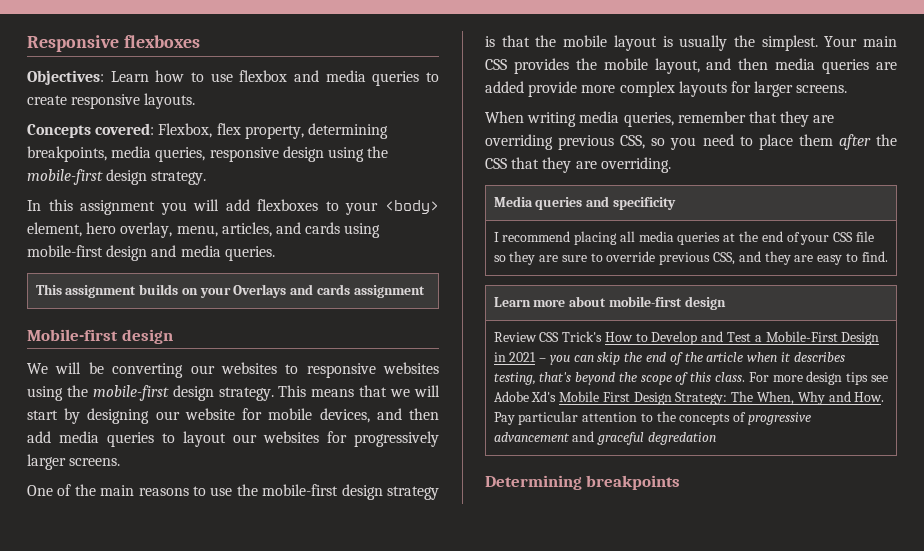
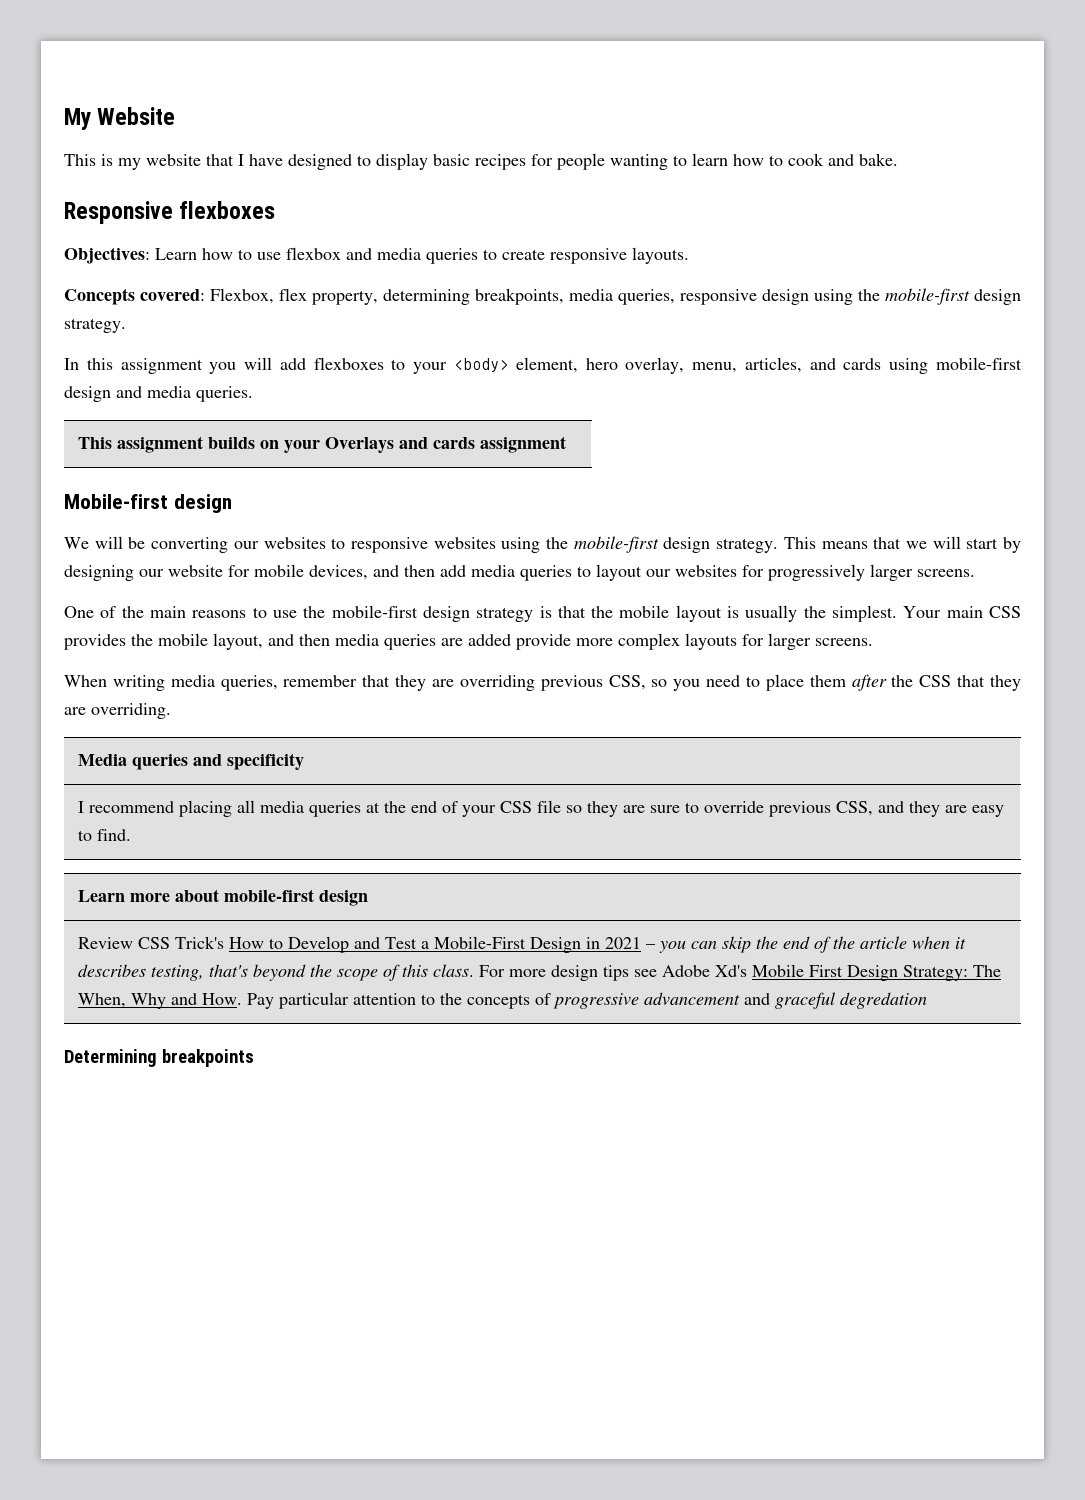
+ My Website
+ This is my website that I have designed to display basic recipes for people wanting to learn how to cook and bake.

